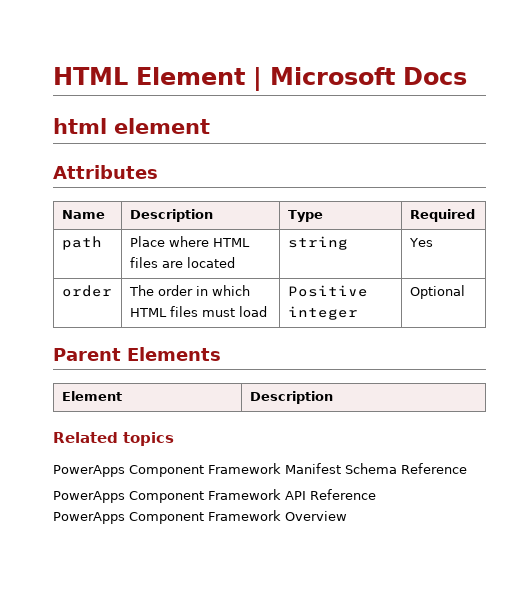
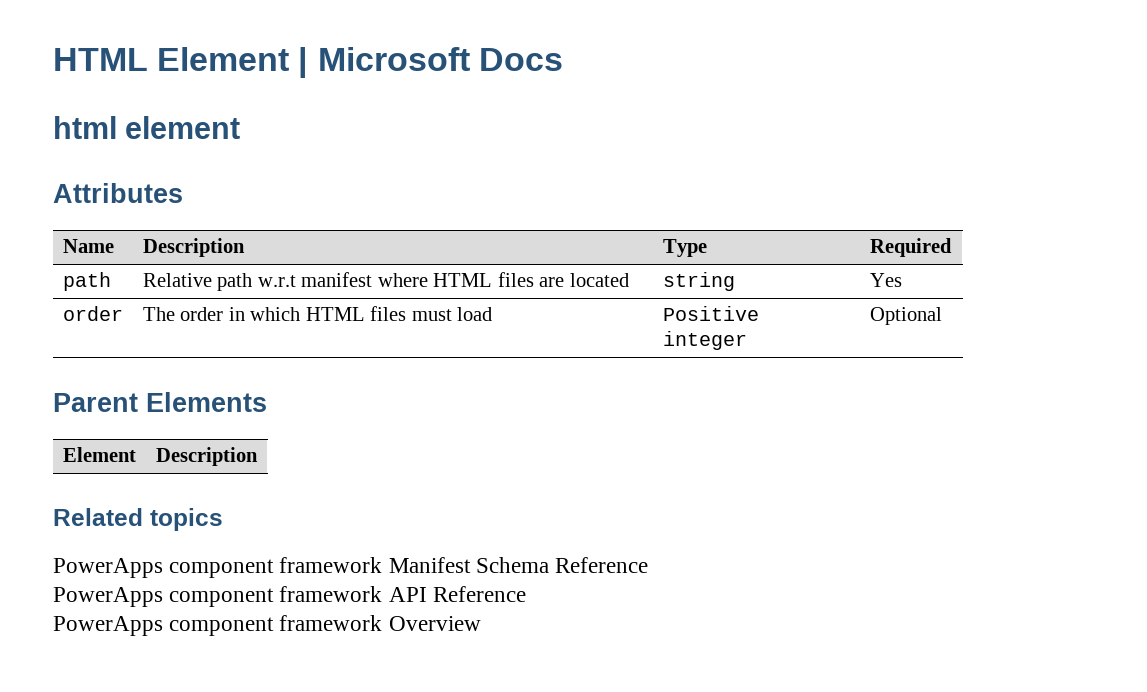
- path | Place where HTML files are located | string | Yes
+ path | Relative path w.r.t manifest where HTML files are located | string | Yes
- PowerApps Component Framework Manifest Schema Reference
+ PowerApps component framework Manifest Schema Reference
- PowerApps Component Framework API Reference
+ PowerApps component framework API Reference
- PowerApps Component Framework Overview
+ PowerApps component framework Overview

